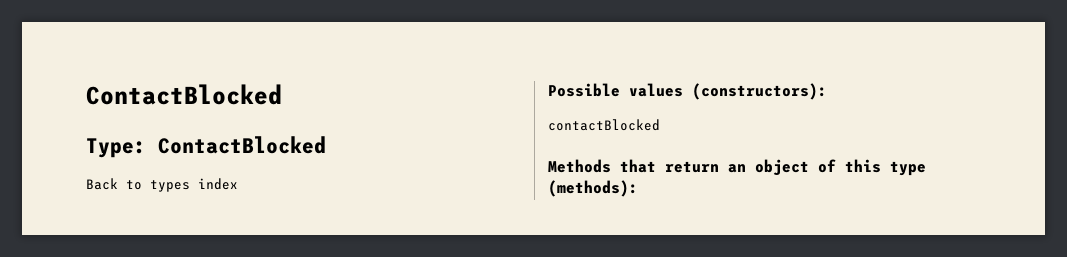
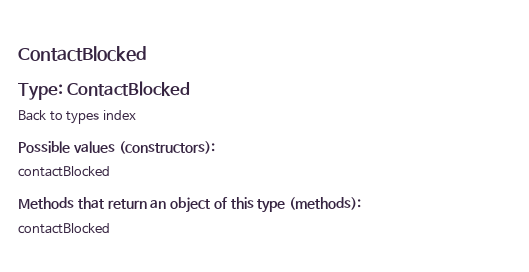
  Methods that return an object of this type (methods):
+ contactBlocked

